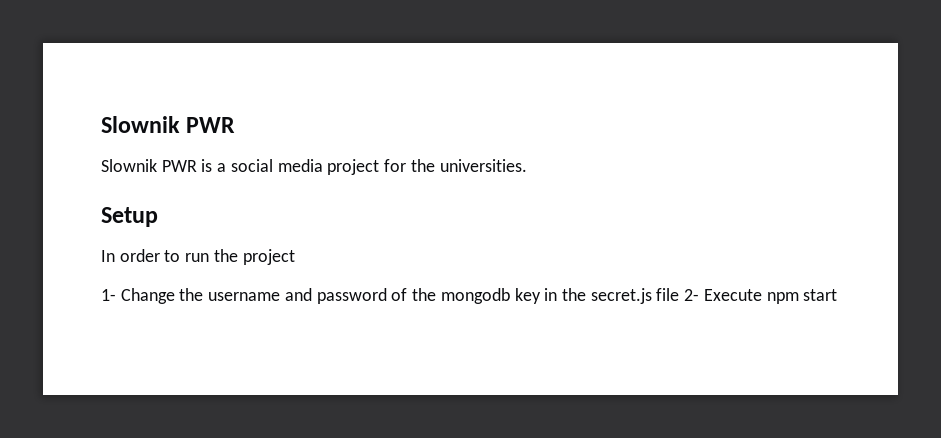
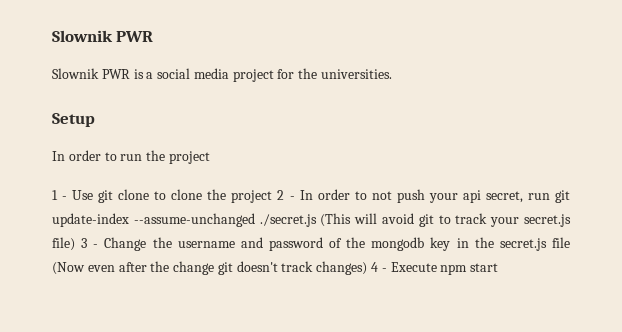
- 1- Change the username and password of the mongodb key in the secret.js file 2- Execute npm start
+ 1 - Use git clone to clone the project 2 - In order to not push your api secret, run git update-index --assume-unchanged ./secret.js (This will avoid git to track your secret.js file) 3 - Change the username and password of the mongodb key in the secret.js file (Now even after the change git doesn't track changes) 4 - Execute npm start

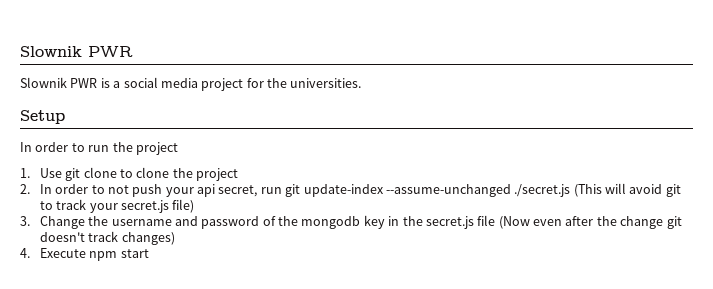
- 1 - Use git clone to clone the project 2 - In order to not push your api secret, run git update-index --assume-unchanged ./secret.js (This will avoid git to track your secret.js file) 3 - Change the username and password of the mongodb key in the secret.js file (Now even after the change git doesn't track changes) 4 - Execute npm start
+ 1. Use git clone to clone the project
+ 2. In order to not push your api secret, run git update-index --assume-unchanged ./secret.js (This will avoid git to track your secret.js file)
+ 3. Change the username and password of the mongodb key in the secret.js file (Now even after the change git doesn't track changes)
+ 4. Execute npm start

